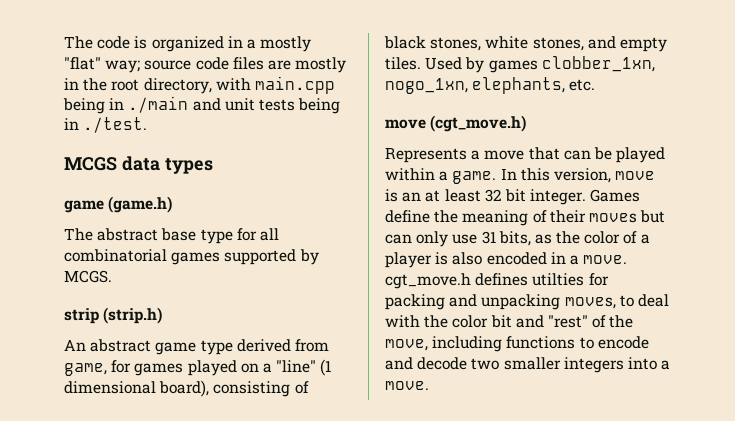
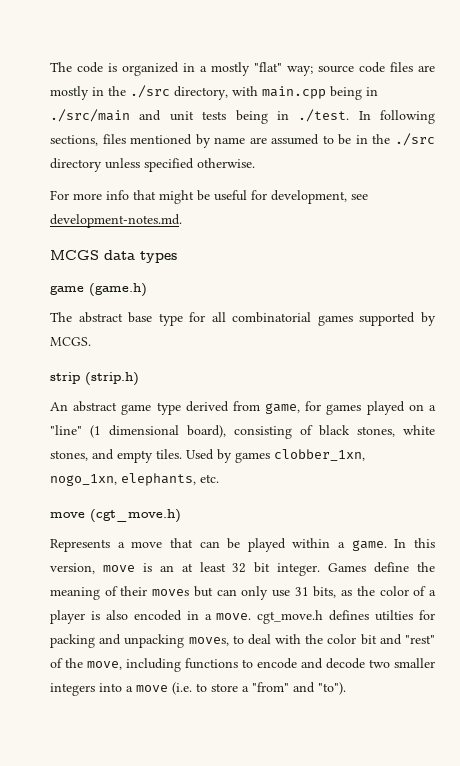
- The code is organized in a mostly "flat" way; source code files are mostly in the root directory, with main.cpp being in ./main and unit tests being in ./test.
+ The code is organized in a mostly "flat" way; source code files are mostly in the ./src directory, with main.cpp being in ./src/main and unit tests being in ./test. In following sections, files mentioned by name are assumed to be in the ./src directory unless specified otherwise.
+ For more info that might be useful for development, see development-notes.md.
- Games define the meaning of their moves but can only use 31 bits, as the color of a player is also encoded in a move. cgt_move.h defines utilties for packing and unpacking moves, to deal with the color bit and "rest" of the move, including functions to encode and decode two smaller integers into a move.
+ Games define the meaning of their moves but can only use 31 bits, as the color of a player is also encoded in a move. cgt_move.h defines utilties for packing and unpacking moves, to deal with the color bit and "rest" of the move, including functions to encode and decode two smaller integers into a move (i.e. to store a "from" and "to").

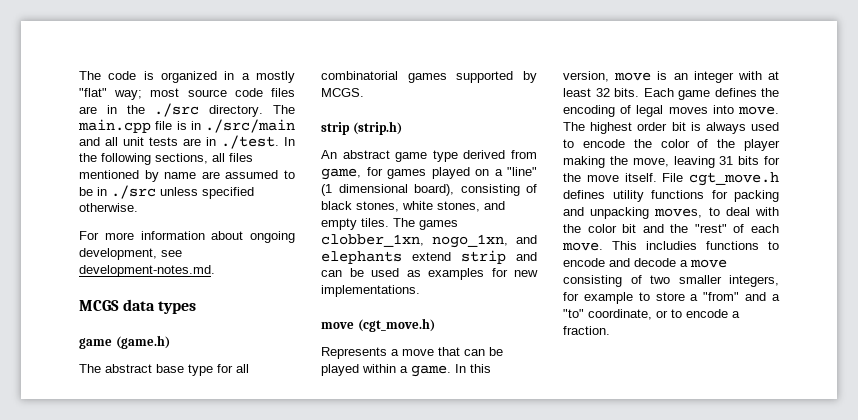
- The code is organized in a mostly "flat" way; source code files are mostly in the ./src directory, with main.cpp being in ./src/main and unit tests being in ./test. In following sections, files mentioned by name are assumed to be in the ./src directory unless specified otherwise.
+ The code is organized in a mostly "flat" way; most source code files are in the ./src directory. The main.cpp file is in ./src/main and all unit tests are in ./test. In the following sections, all files mentioned by name are assumed to be in ./src unless specified otherwise.
- For more info that might be useful for development, see development-notes.md.
+ For more information about ongoing development, see development-notes.md.
- Used by games clobber_1xn, nogo_1xn, elephants, etc.
+ The games clobber_1xn, nogo_1xn, and elephants extend strip and can be used as examples for new implementations.
- In this version, move is an at least 32 bit integer. Games define the meaning of their moves but can only use 31 bits, as the color of a player is also encoded in a move. cgt_move.h defines utilties for packing and unpacking moves, to deal with the color bit and "rest" of the move, including functions to encode and decode two smaller integers into a move (i.e. to store a "from" and "to").
+ In this version, move is an integer with at least 32 bits. Each game defines the encoding of legal moves into move. The highest order bit is always used to encode the color of the player making the move, leaving 31 bits for the move itself. File cgt_move.h defines utility functions for packing and unpacking moves, to deal with the color bit and the "rest" of each move. This includies functions to encode and decode a move consisting of two smaller integers, for example to store a "from" and a "to" coordinate, or to encode a fraction.

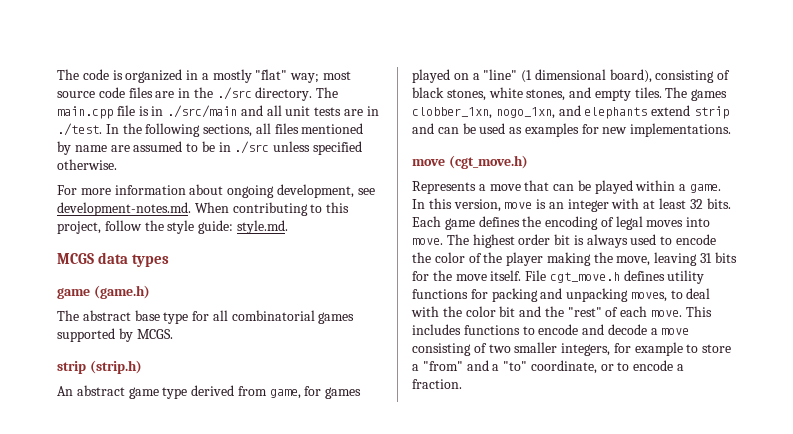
- For more information about ongoing development, see development-notes.md.
+ For more information about ongoing development, see development-notes.md. When contributing to this project, follow the style guide: style.md.
- This includies functions to encode and decode a move consisting of two smaller integers, for example to store a "from" and a "to" coordinate, or to encode a fraction.
+ This includes functions to encode and decode a move consisting of two smaller integers, for example to store a "from" and a "to" coordinate, or to encode a fraction.

